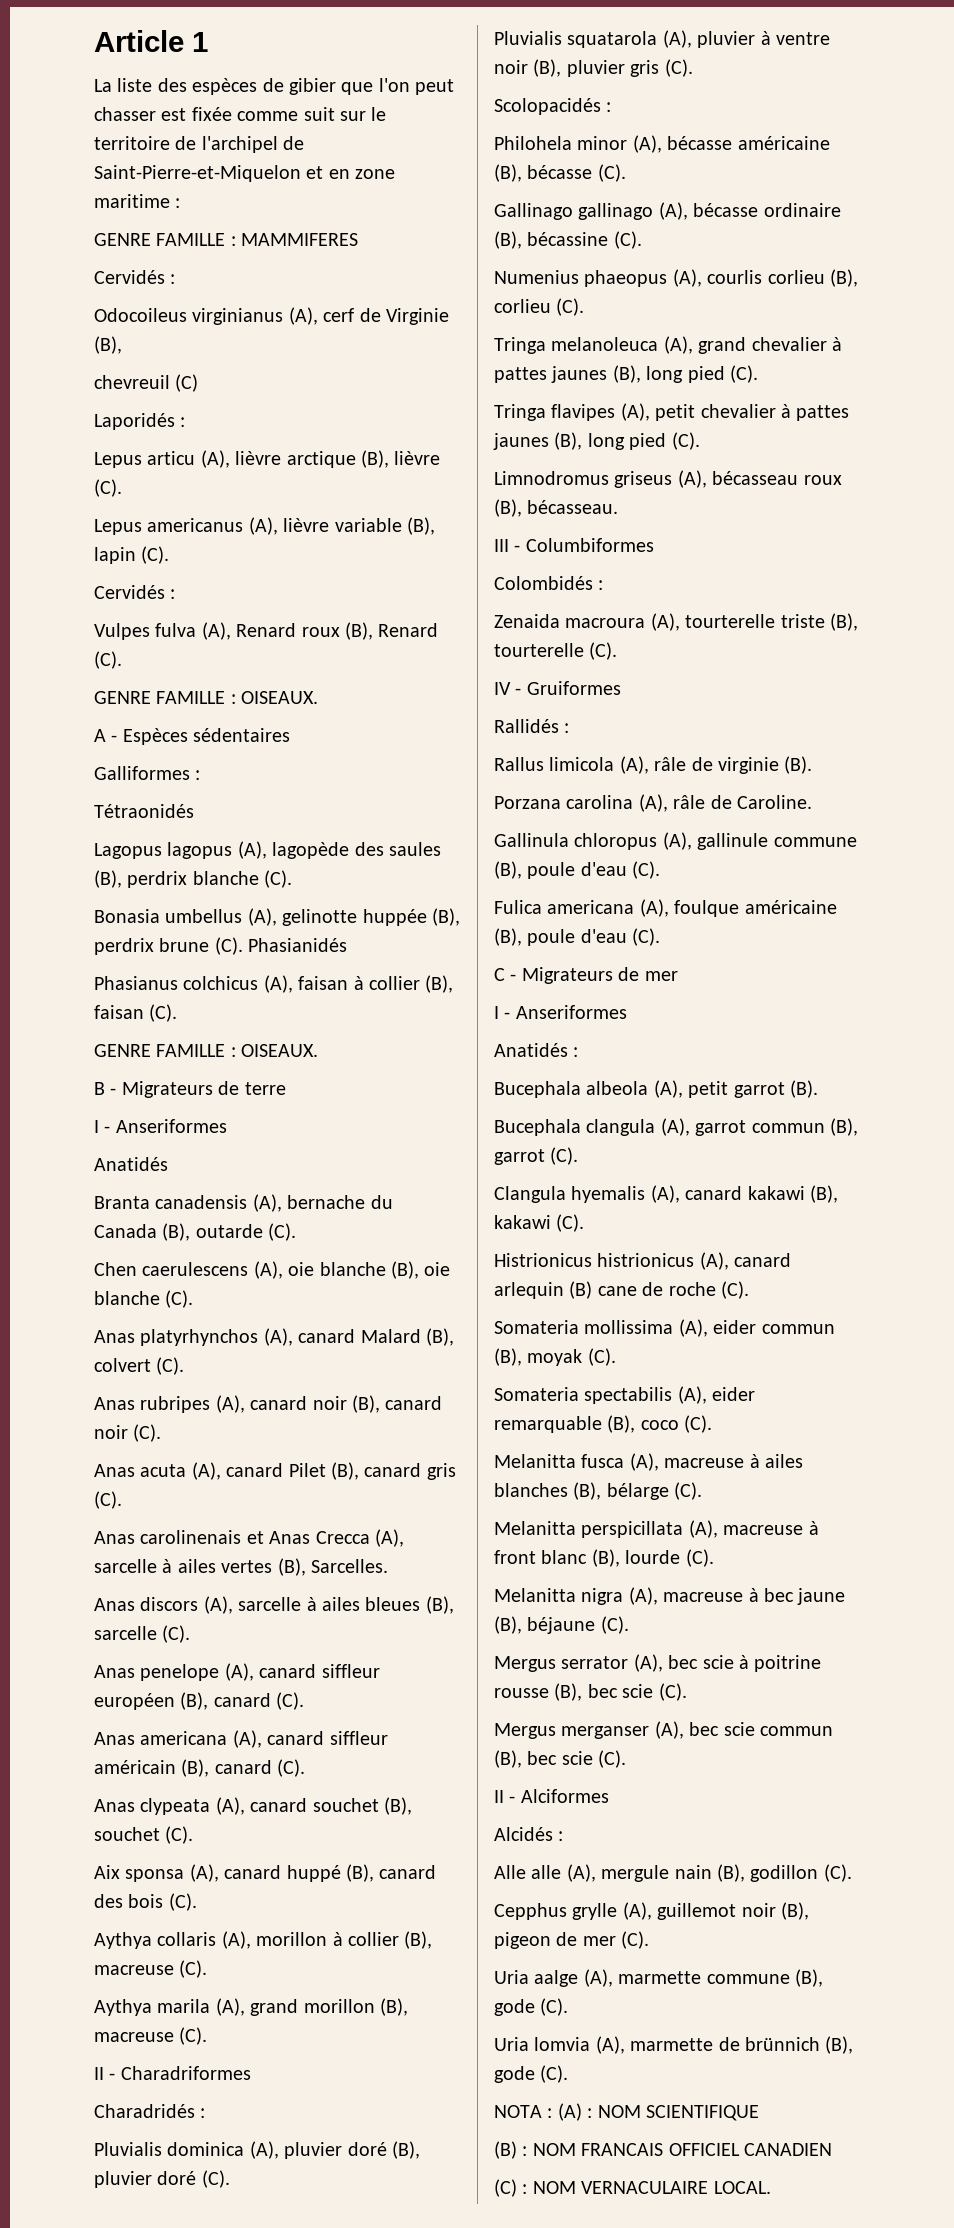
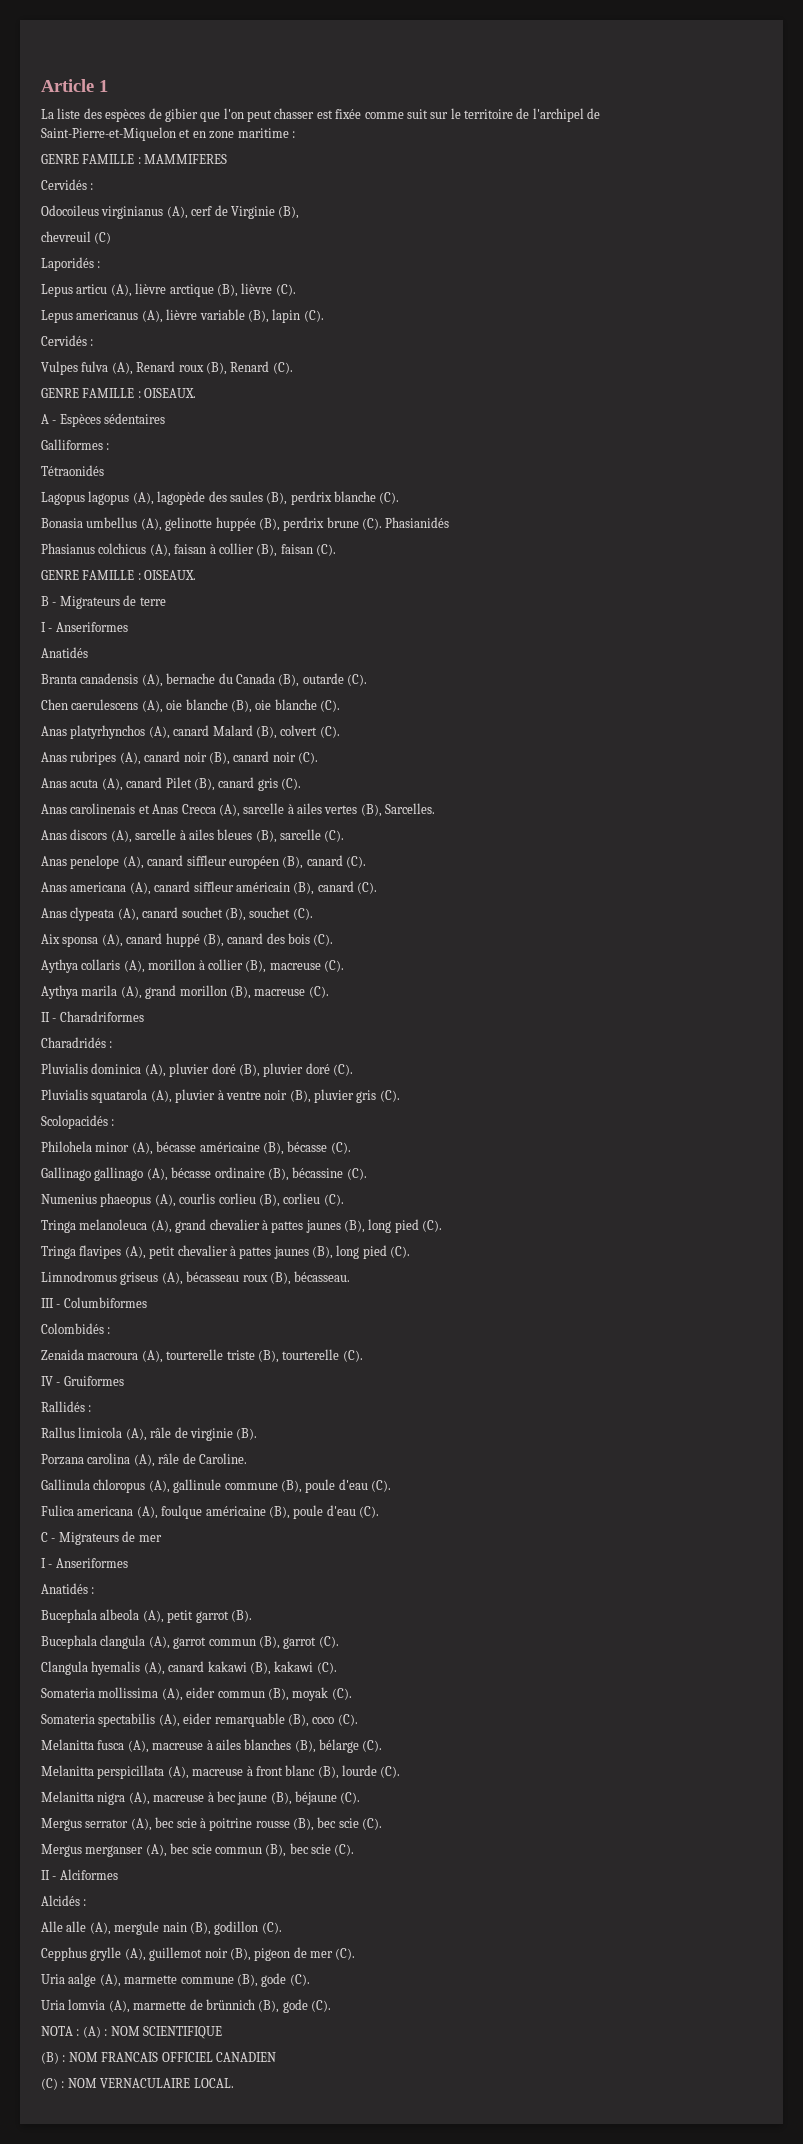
- Histrionicus histrionicus (A), canard arlequin (B) cane de roche (C).

